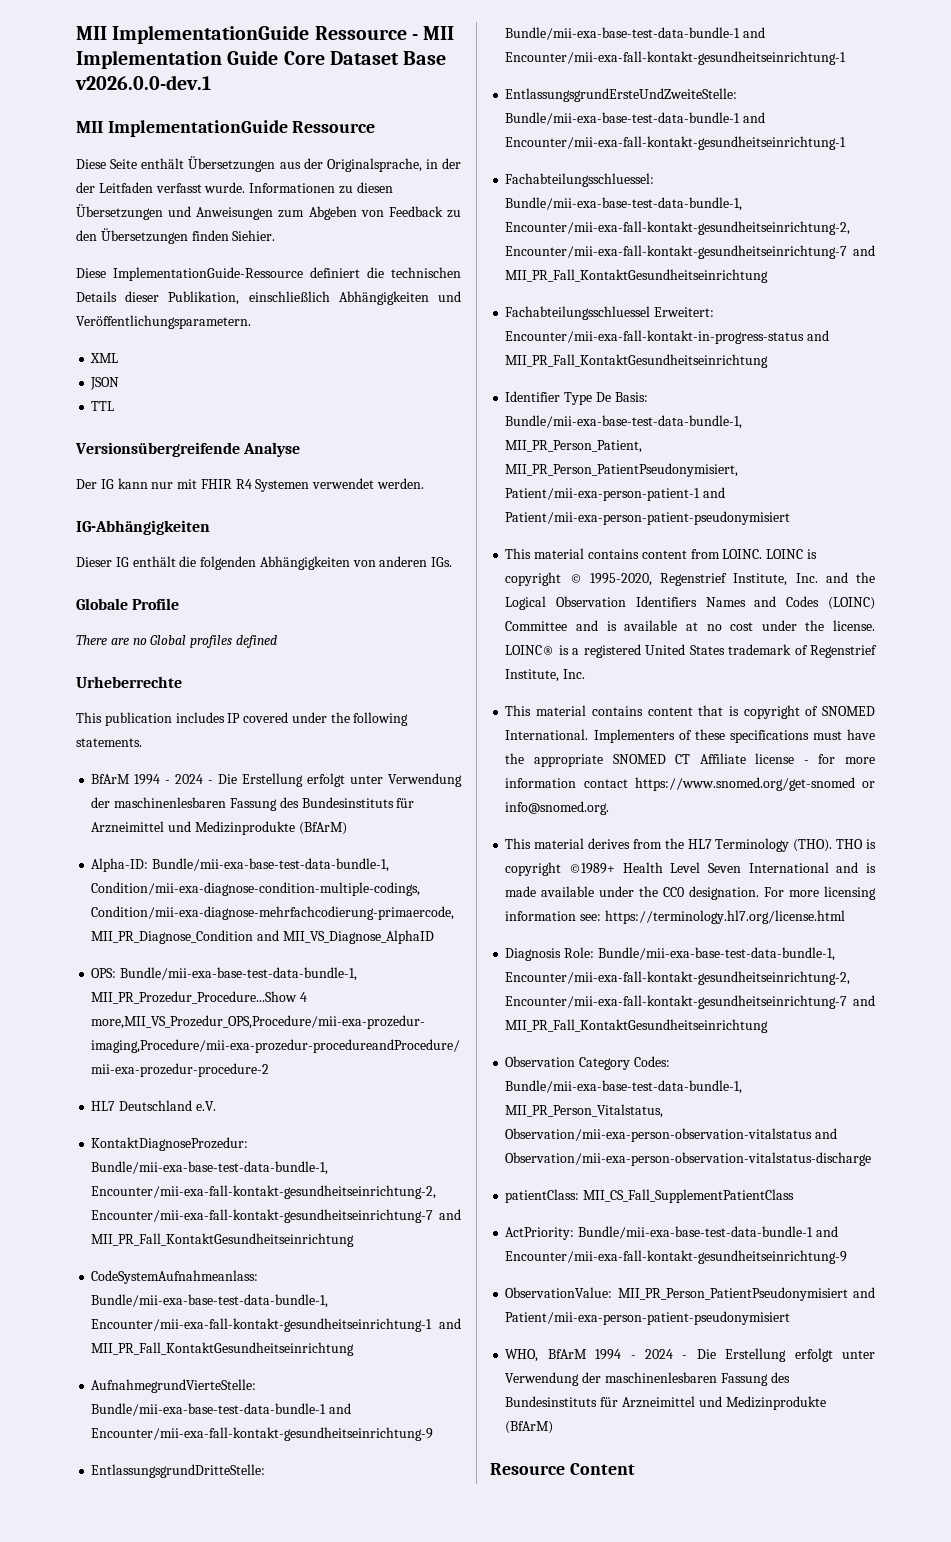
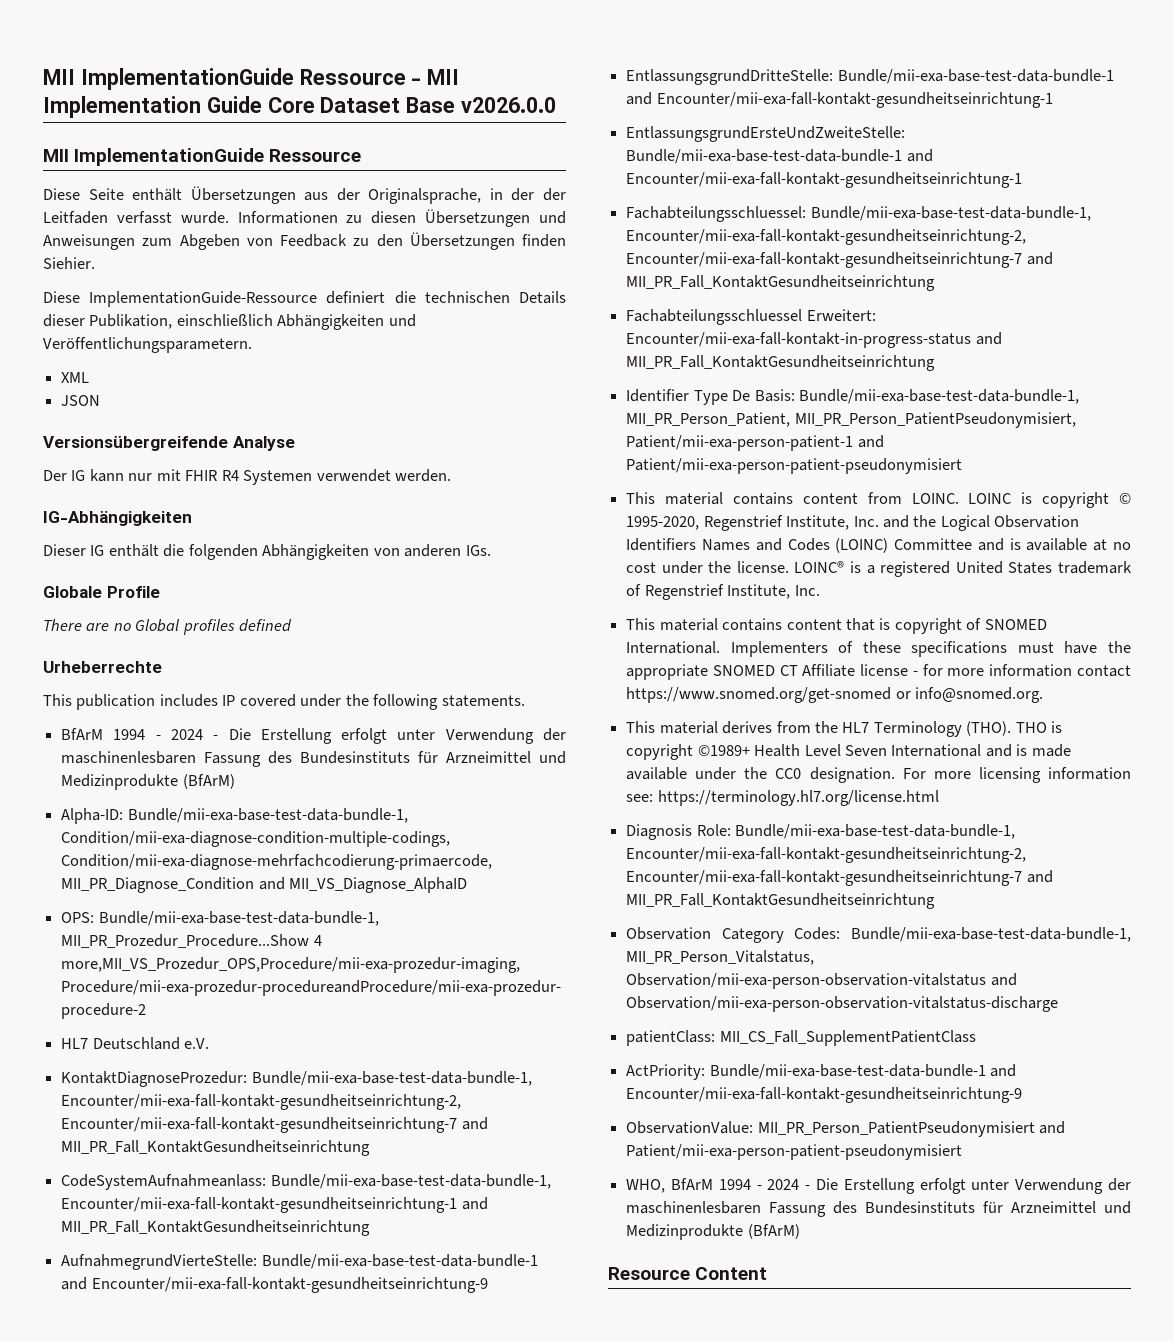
- MII ImplementationGuide Ressource - MII Implementation Guide Core Dataset Base v2026.0.0-dev.1
+ MII ImplementationGuide Ressource - MII Implementation Guide Core Dataset Base v2026.0.0
- TTL

